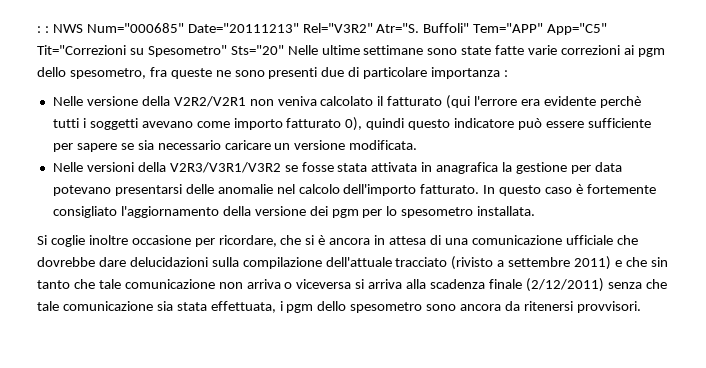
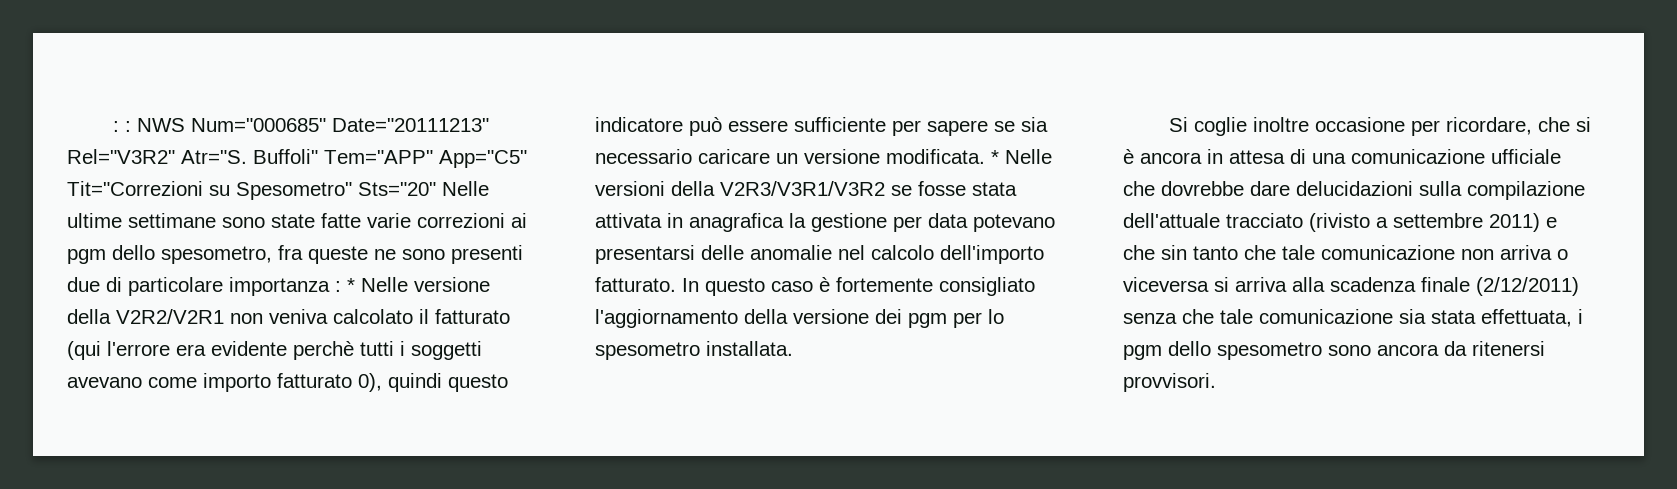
- Buffoli" Tem="APP" App="C5" Tit="Correzioni su Spesometro" Sts="20" Nelle ultime settimane sono state fatte varie correzioni ai pgm dello spesometro, fra queste ne sono presenti due di particolare importanza :
- Nelle versione della V2R2/V2R1 non veniva calcolato il fatturato (qui l'errore era evidente perchè tutti i soggetti avevano come importo fatturato 0), quindi questo indicatore può essere sufficiente per sapere se sia necessario caricare un versione modificata.
- Nelle versioni della V2R3/V3R1/V3R2 se fosse stata attivata in anagrafica la gestione per data potevano presentarsi delle anomalie nel calcolo dell'importo fatturato.
+ Buffoli" Tem="APP" App="C5" Tit="Correzioni su Spesometro" Sts="20" Nelle ultime settimane sono state fatte varie correzioni ai pgm dello spesometro, fra queste ne sono presenti due di particolare importanza : * Nelle versione della V2R2/V2R1 non veniva calcolato il fatturato (qui l'errore era evidente perchè tutti i soggetti avevano come importo fatturato 0), quindi questo indicatore può essere sufficiente per sapere se sia necessario caricare un versione modificata. * Nelle versioni della V2R3/V3R1/V3R2 se fosse stata attivata in anagrafica la gestione per data potevano presentarsi delle anomalie nel calcolo dell'importo fatturato.

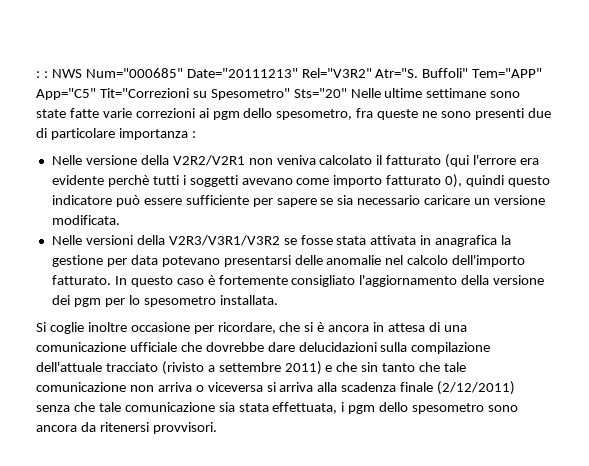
- Buffoli" Tem="APP" App="C5" Tit="Correzioni su Spesometro" Sts="20" Nelle ultime settimane sono state fatte varie correzioni ai pgm dello spesometro, fra queste ne sono presenti due di particolare importanza : * Nelle versione della V2R2/V2R1 non veniva calcolato il fatturato (qui l'errore era evidente perchè tutti i soggetti avevano come importo fatturato 0), quindi questo indicatore può essere sufficiente per sapere se sia necessario caricare un versione modificata. * Nelle versioni della V2R3/V3R1/V3R2 se fosse stata attivata in anagrafica la gestione per data potevano presentarsi delle anomalie nel calcolo dell'importo fatturato.
+ Buffoli" Tem="APP" App="C5" Tit="Correzioni su Spesometro" Sts="20" Nelle ultime settimane sono state fatte varie correzioni ai pgm dello spesometro, fra queste ne sono presenti due di particolare importanza :
+ Nelle versione della V2R2/V2R1 non veniva calcolato il fatturato (qui l'errore era evidente perchè tutti i soggetti avevano come importo fatturato 0), quindi questo indicatore può essere sufficiente per sapere se sia necessario caricare un versione modificata.
+ Nelle versioni della V2R3/V3R1/V3R2 se fosse stata attivata in anagrafica la gestione per data potevano presentarsi delle anomalie nel calcolo dell'importo fatturato.

